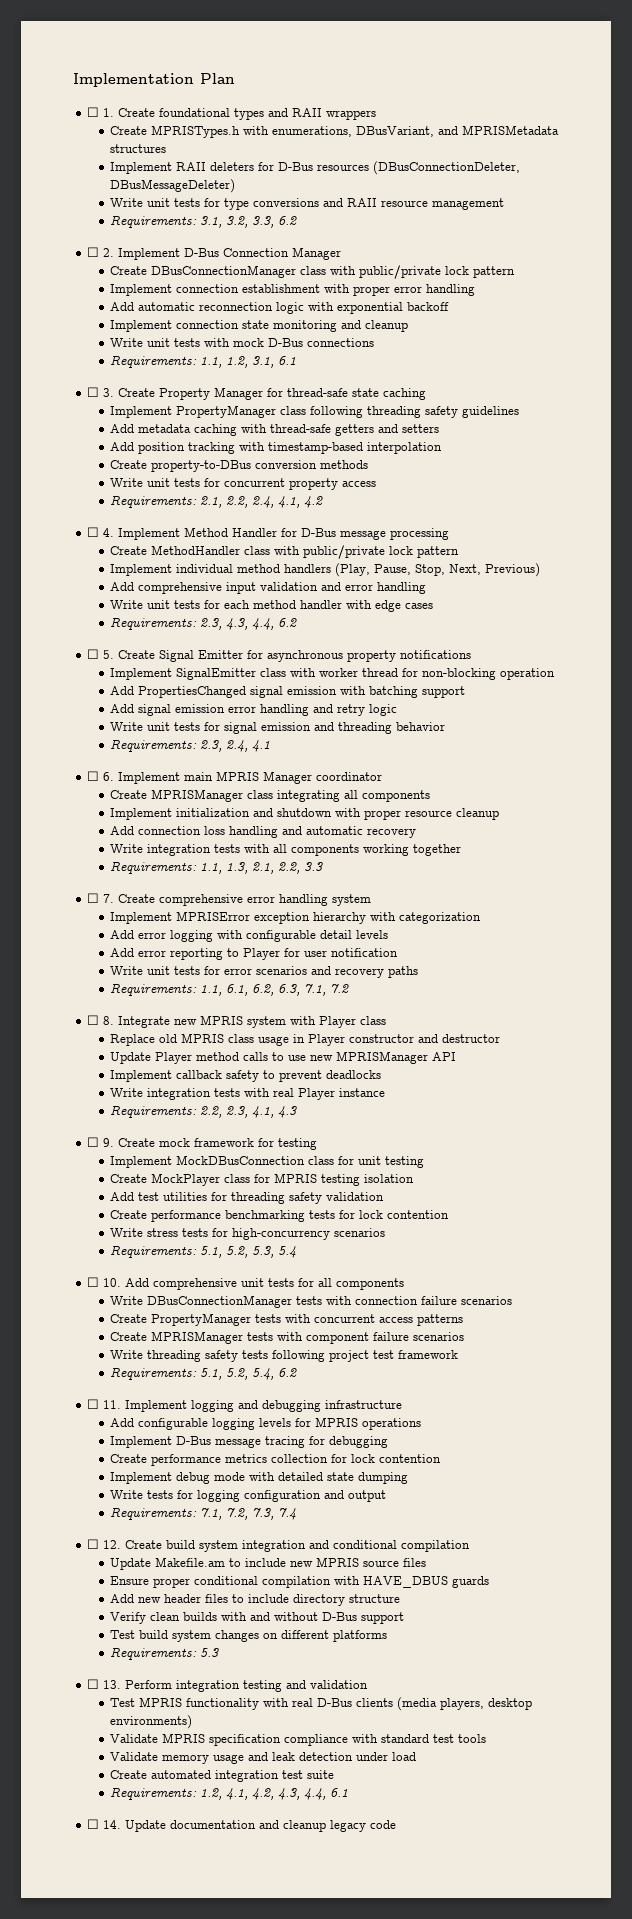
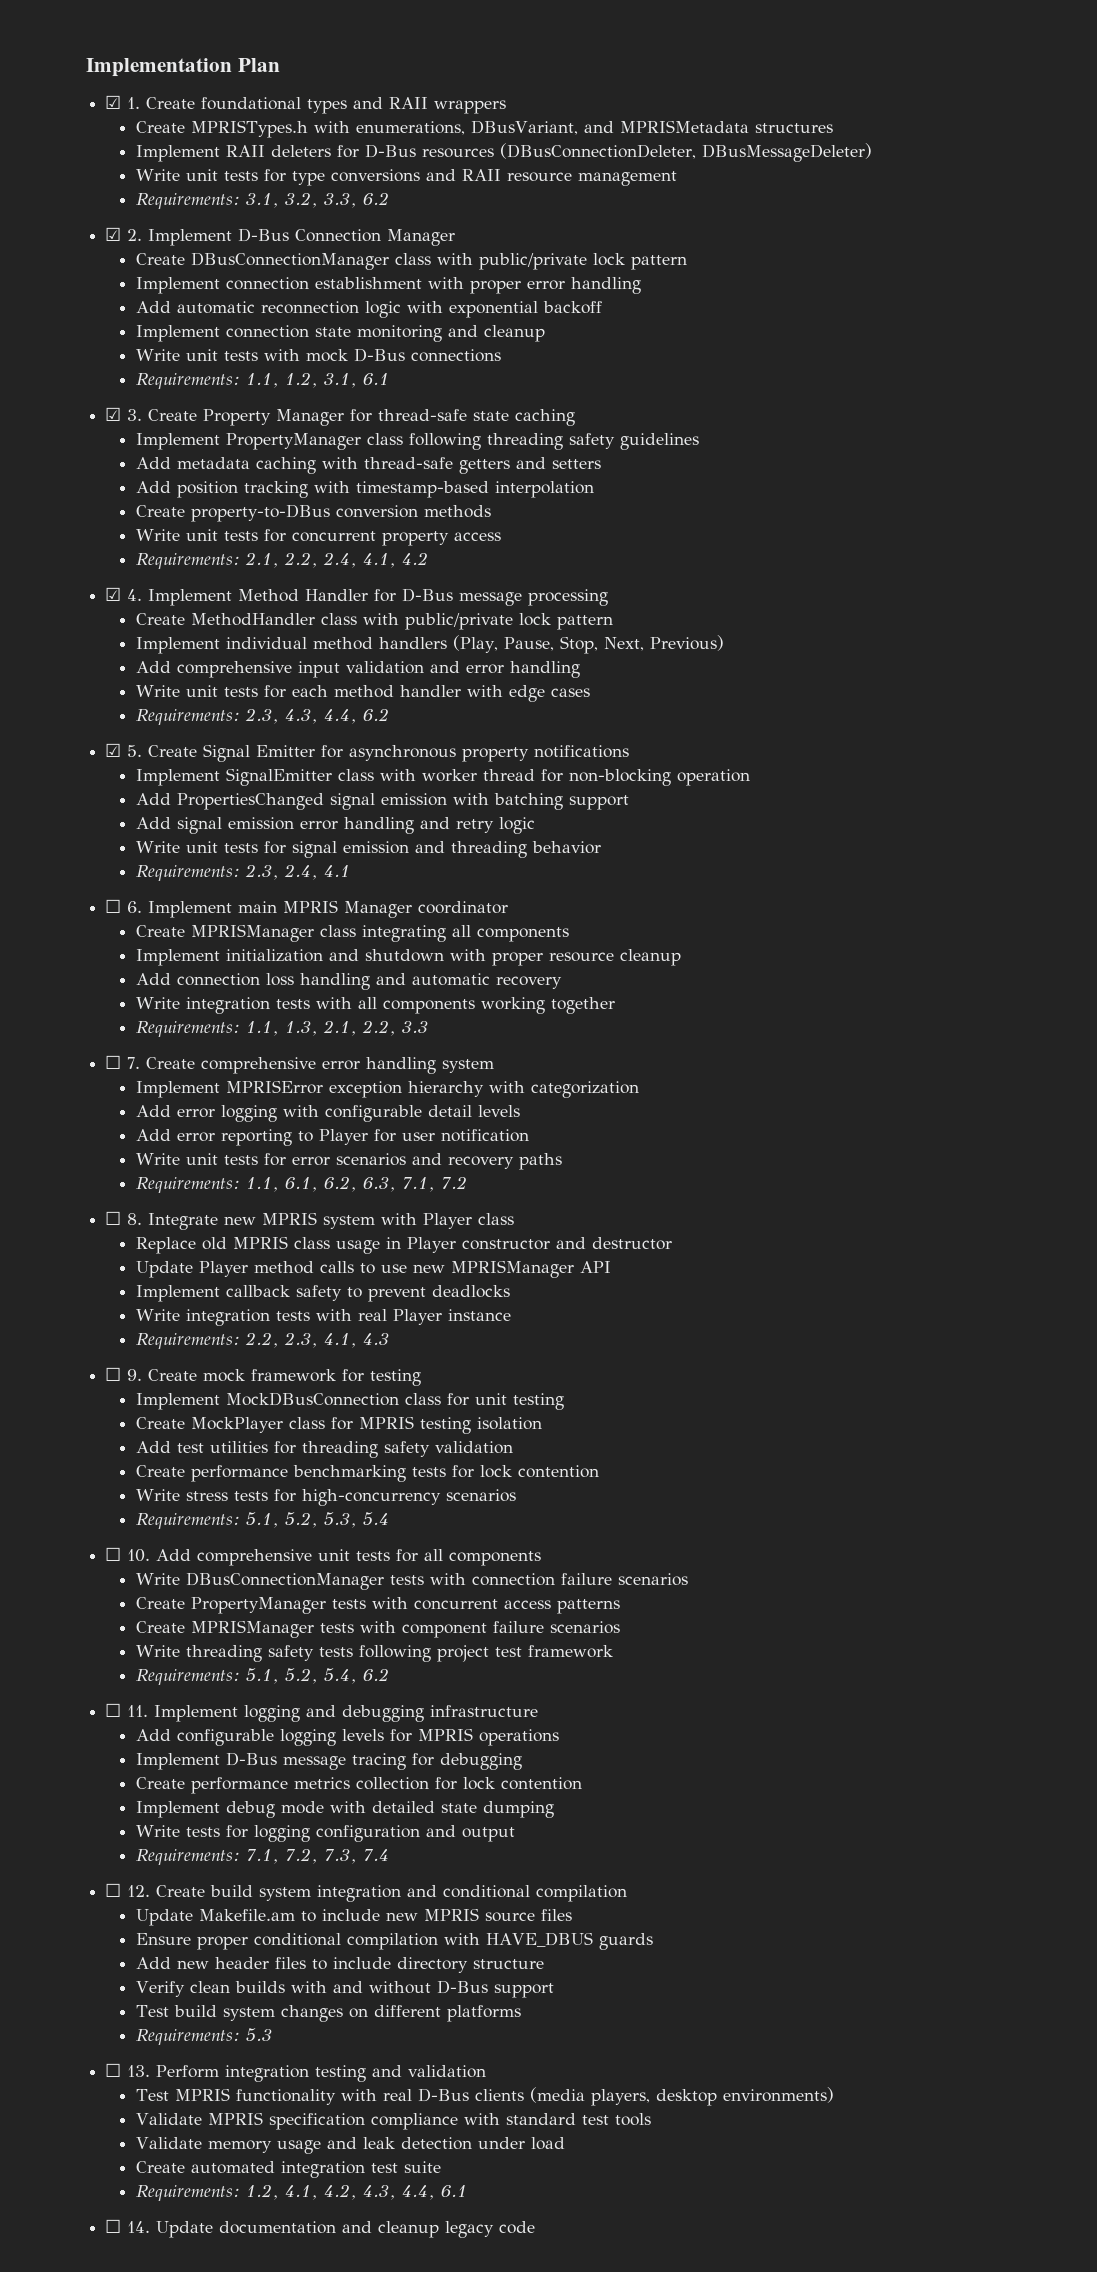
- ☐ 1. Create foundational types and RAII wrappers
+ ☑ 1. Create foundational types and RAII wrappers
- ☐ 2. Implement D-Bus Connection Manager
+ ☑ 2. Implement D-Bus Connection Manager
- ☐ 3. Create Property Manager for thread-safe state caching
+ ☑ 3. Create Property Manager for thread-safe state caching
- ☐ 4. Implement Method Handler for D-Bus message processing
+ ☑ 4. Implement Method Handler for D-Bus message processing
- ☐ 5. Create Signal Emitter for asynchronous property notifications
+ ☑ 5. Create Signal Emitter for asynchronous property notifications

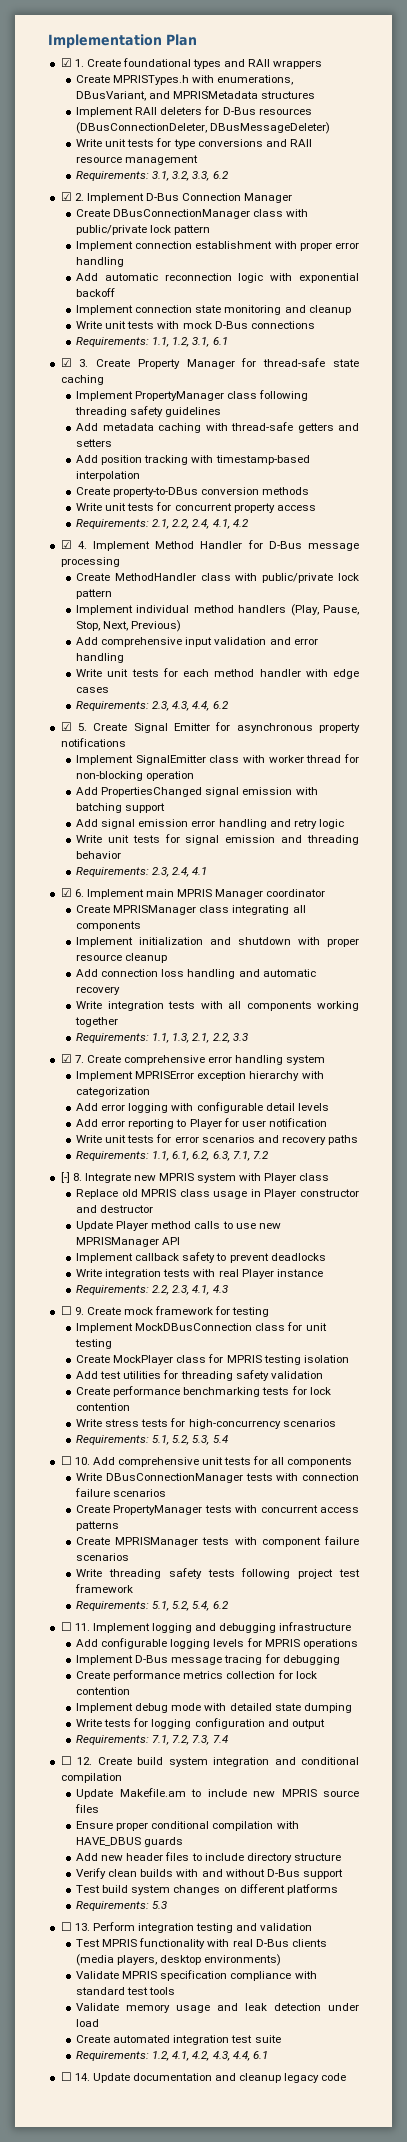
- ☐ 6. Implement main MPRIS Manager coordinator
+ ☑ 6. Implement main MPRIS Manager coordinator
- ☐ 7. Create comprehensive error handling system
+ ☑ 7. Create comprehensive error handling system
- ☐ 8. Integrate new MPRIS system with Player class
+ [-] 8. Integrate new MPRIS system with Player class

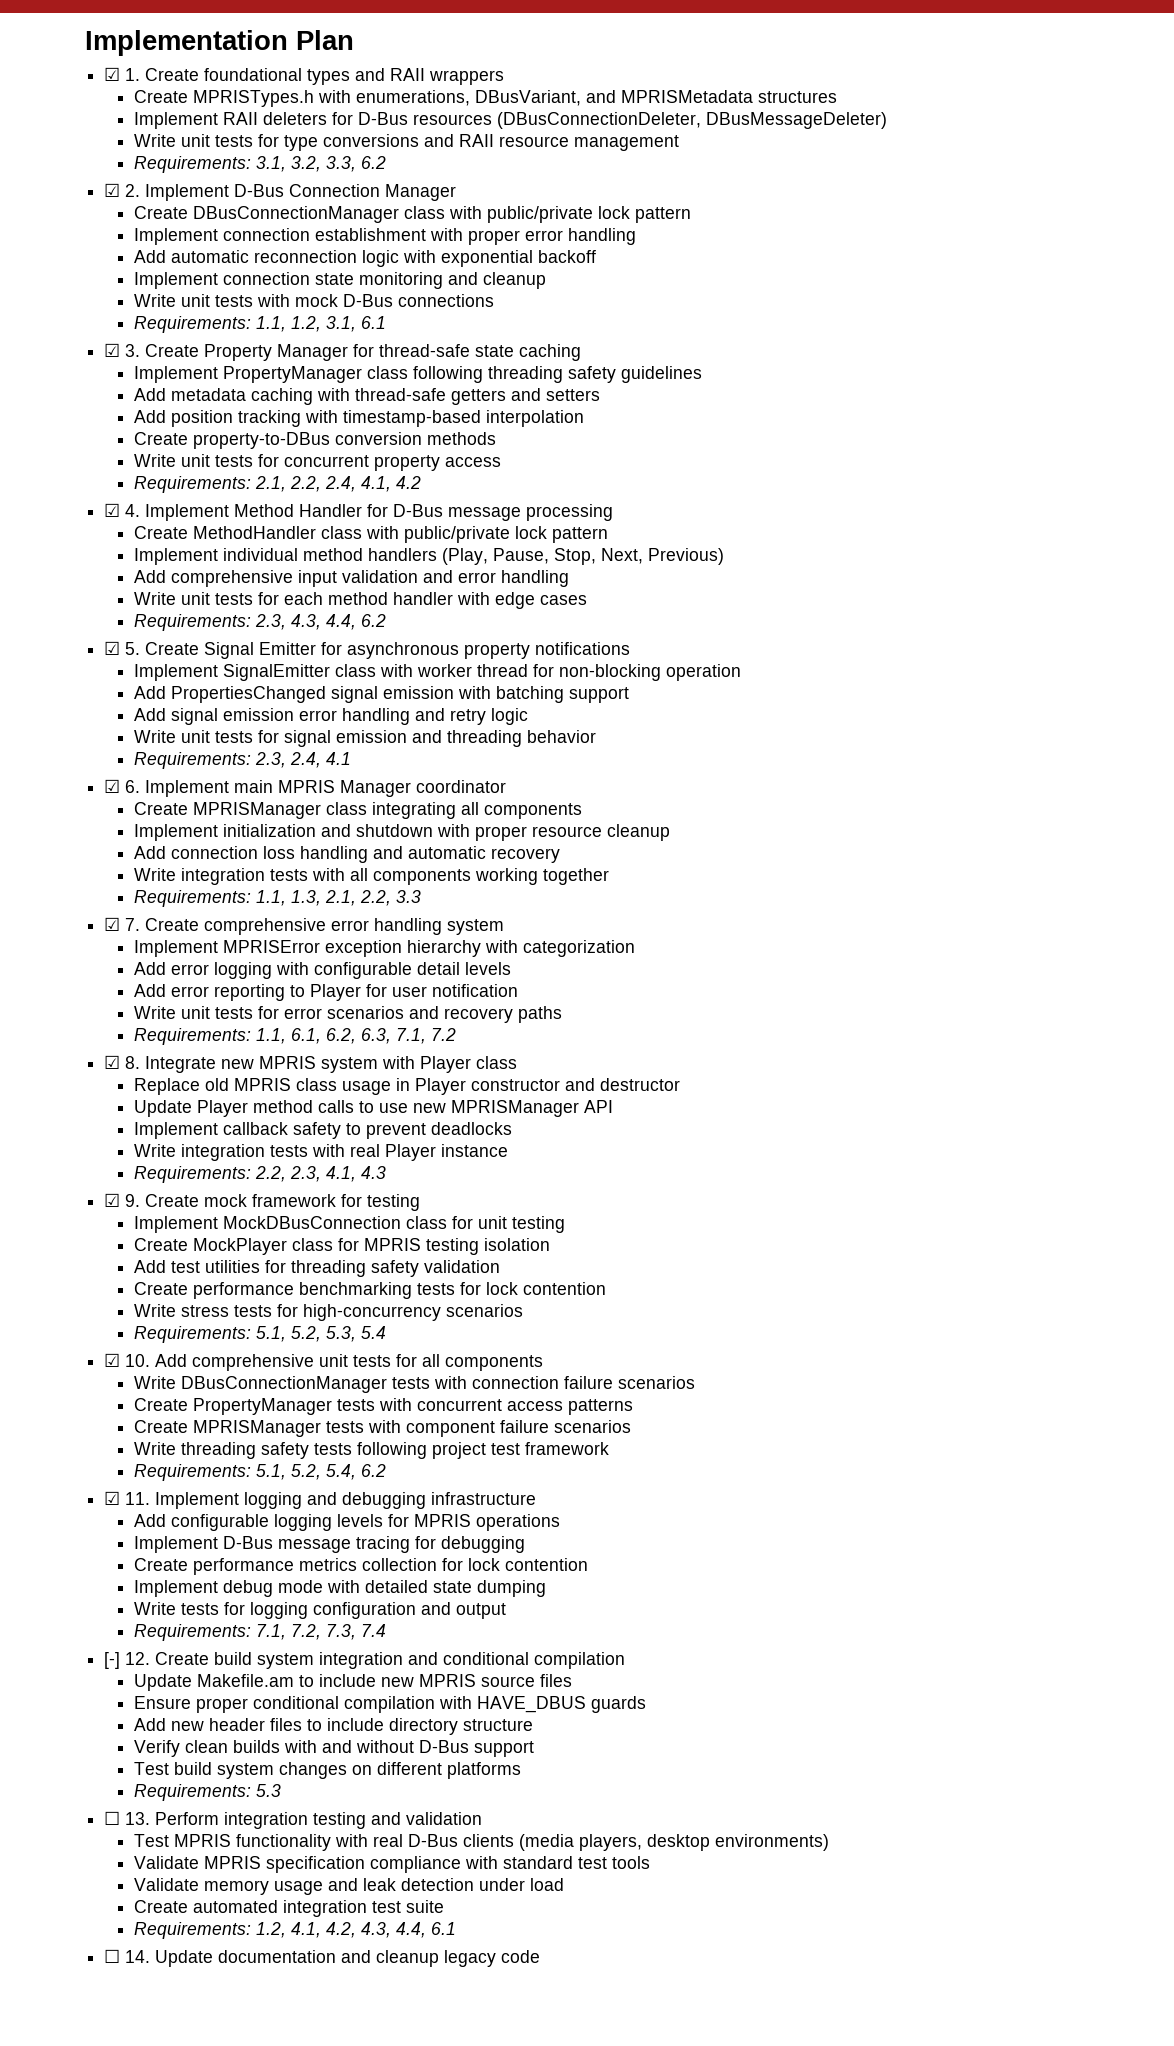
- [-] 8. Integrate new MPRIS system with Player class
+ ☑ 8. Integrate new MPRIS system with Player class
- ☐ 9. Create mock framework for testing
+ ☑ 9. Create mock framework for testing
- ☐ 10. Add comprehensive unit tests for all components
+ ☑ 10. Add comprehensive unit tests for all components
- ☐ 11. Implement logging and debugging infrastructure
+ ☑ 11. Implement logging and debugging infrastructure
- ☐ 12. Create build system integration and conditional compilation
+ [-] 12. Create build system integration and conditional compilation

